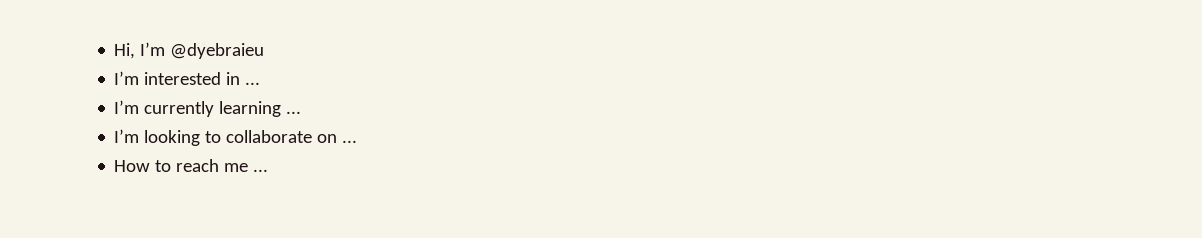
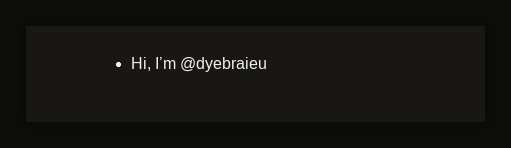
- I’m interested in ...
- I’m currently learning ...
- I’m looking to collaborate on ...
- How to reach me ...

